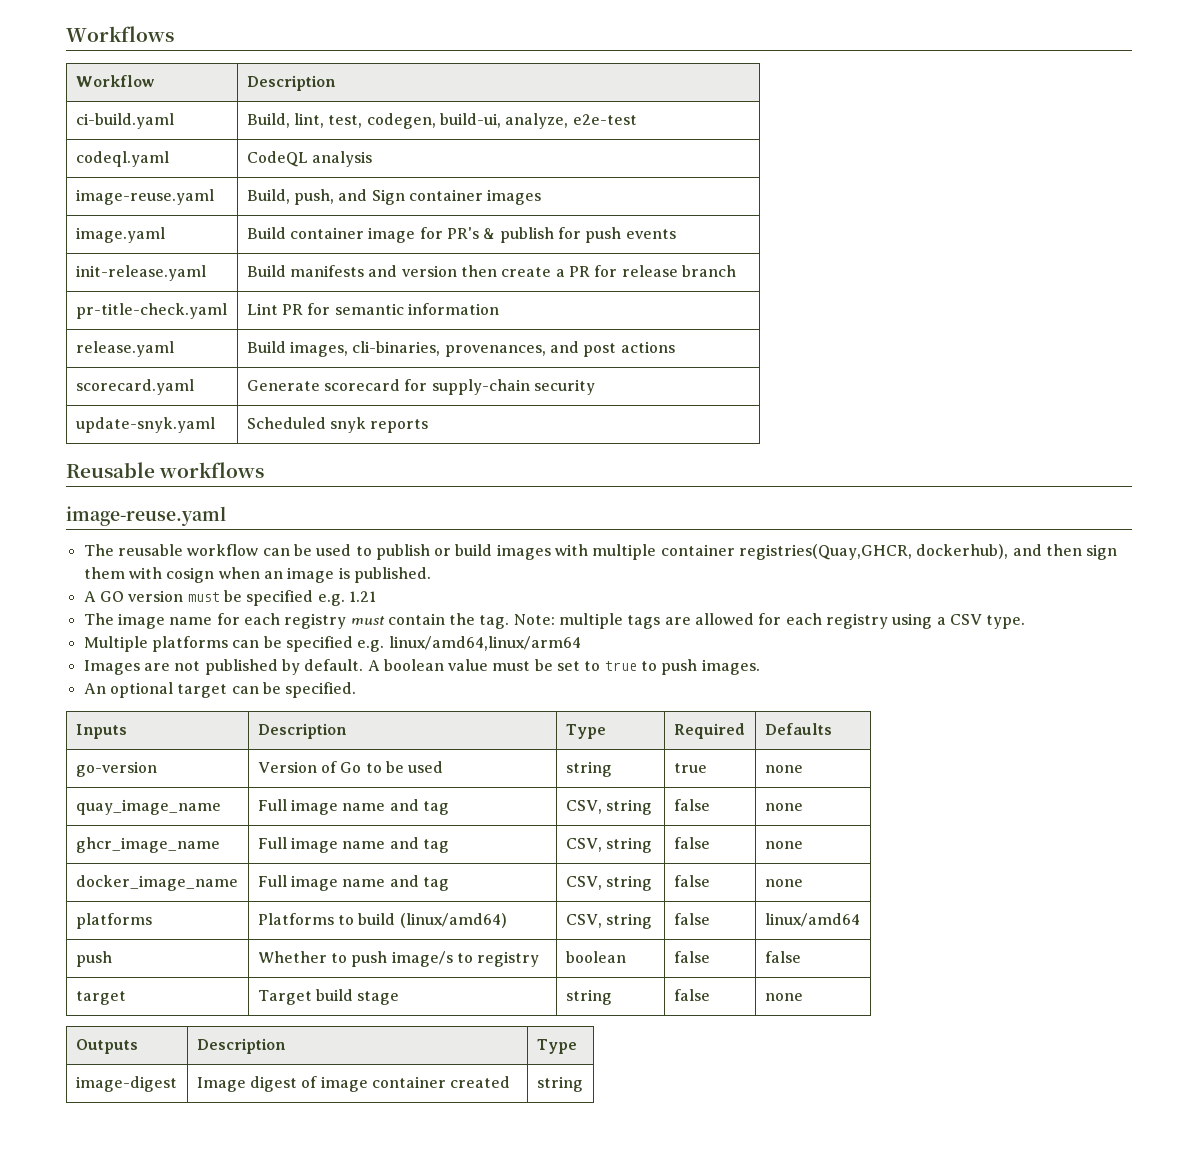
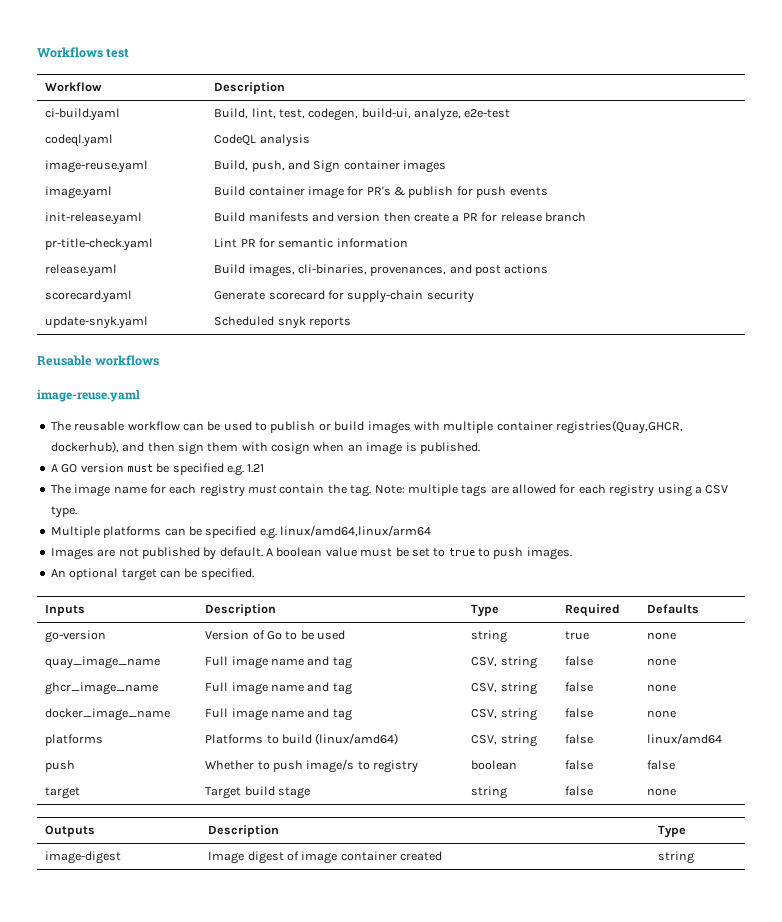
- Workflows
+ Workflows test

